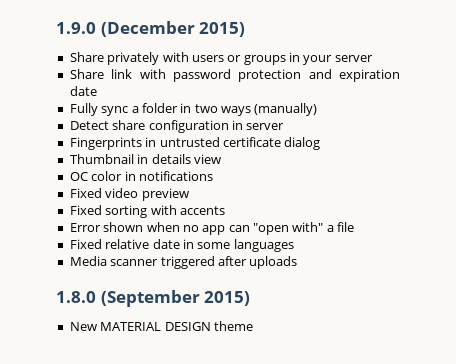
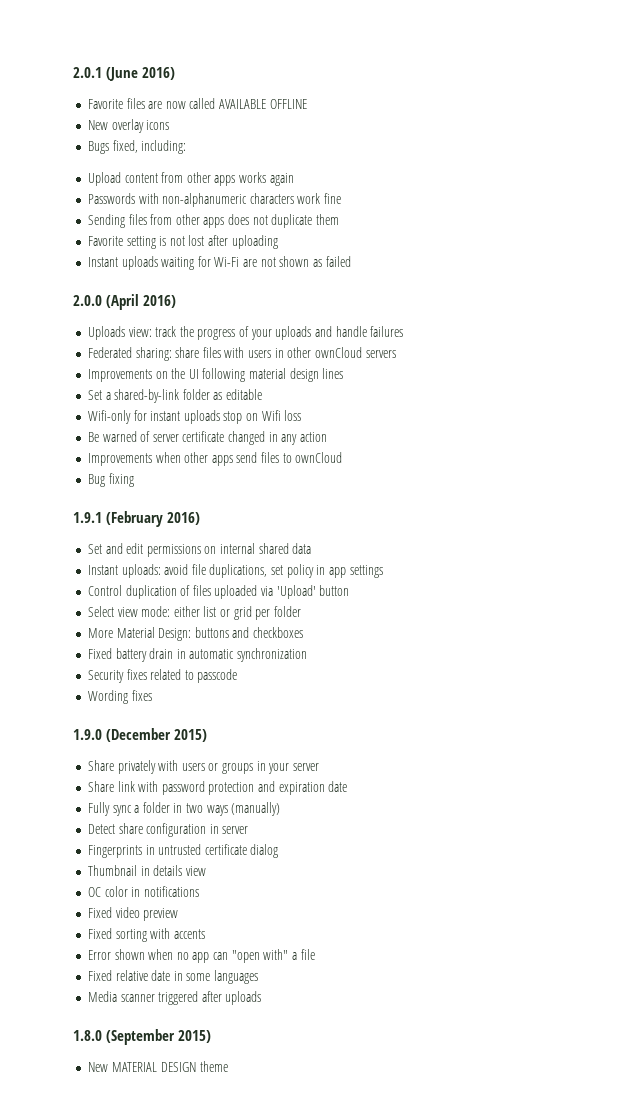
+ 2.0.1 (June 2016)
+ Favorite files are now called AVAILABLE OFFLINE
+ New overlay icons
+ Bugs fixed, including:
+ Upload content from other apps works again
+ Passwords with non-alphanumeric characters work fine
+ Sending files from other apps does not duplicate them
+ Favorite setting is not lost after uploading
+ Instant uploads waiting for Wi-Fi are not shown as failed
+ 2.0.0 (April 2016)
+ Uploads view: track the progress of your uploads and handle failures
+ Federated sharing: share files with users in other ownCloud servers
+ Improvements on the UI following material design lines
+ Set a shared-by-link folder as editable
+ Wifi-only for instant uploads stop on Wifi loss
+ Be warned of server certificate changed in any action
+ Improvements when other apps send files to ownCloud
+ Bug fixing
+ 1.9.1 (February 2016)
+ Set and edit permissions on internal shared data
+ Instant uploads: avoid file duplications, set policy in app settings
+ Control duplication of files uploaded via 'Upload' button
+ Select view mode: either list or grid per folder
+ More Material Design: buttons and checkboxes
+ Fixed battery drain in automatic synchronization
+ Security fixes related to passcode
+ Wording fixes

